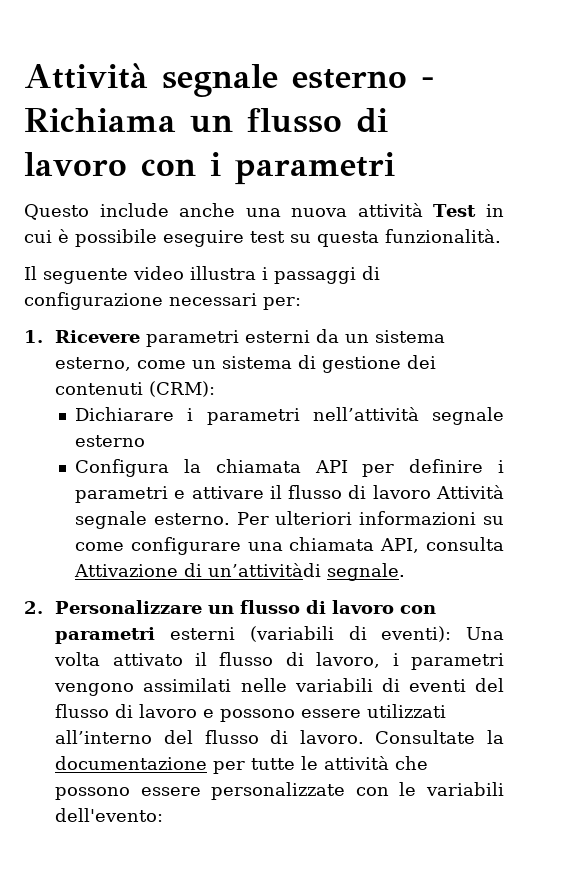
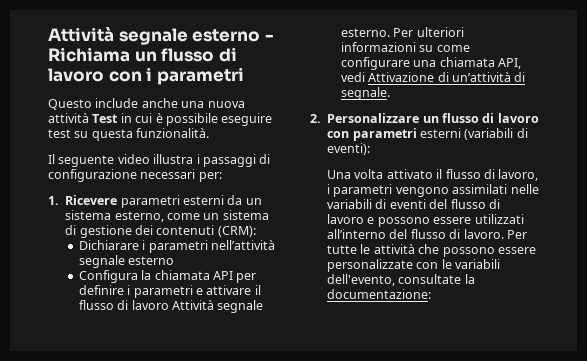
- Per ulteriori informazioni su come configurare una chiamata API, consulta Attivazione di un’attivitàdi segnale.
+ Per ulteriori informazioni su come configurare una chiamata API, vedi Attivazione di un’attività di segnale.
- 2. Personalizzare un flusso di lavoro con parametri esterni (variabili di eventi): Una volta attivato il flusso di lavoro, i parametri vengono assimilati nelle variabili di eventi del flusso di lavoro e possono essere utilizzati all’interno del flusso di lavoro.
+ 2. Personalizzare un flusso di lavoro con parametri esterni (variabili di eventi):
+ Una volta attivato il flusso di lavoro, i parametri vengono assimilati nelle variabili di eventi del flusso di lavoro e possono essere utilizzati all’interno del flusso di lavoro.
- Consultate la documentazione per tutte le attività che possono essere personalizzate con le variabili dell'evento:
+ Per tutte le attività che possono essere personalizzate con le variabili dell'evento, consultate la documentazione:

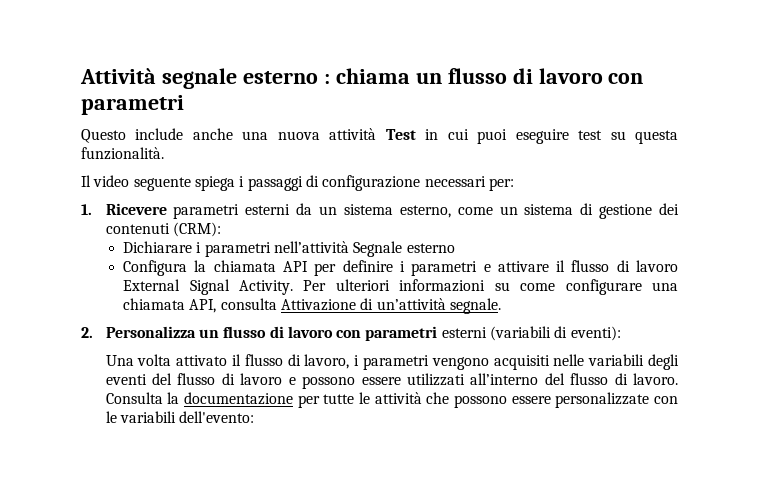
- Attività segnale esterno - Richiama un flusso di lavoro con i parametri
+ Attività segnale esterno : chiama un flusso di lavoro con parametri
- Questo include anche una nuova attività Test in cui è possibile eseguire test su questa funzionalità.
+ Questo include anche una nuova attività Test in cui puoi eseguire test su questa funzionalità.
- Il seguente video illustra i passaggi di configurazione necessari per:
+ Il video seguente spiega i passaggi di configurazione necessari per:
- Dichiarare i parametri nell’attività segnale esterno
+ Dichiarare i parametri nell’attività Segnale esterno
- Configura la chiamata API per definire i parametri e attivare il flusso di lavoro Attività segnale esterno.
+ Configura la chiamata API per definire i parametri e attivare il flusso di lavoro External Signal Activity.
- Per ulteriori informazioni su come configurare una chiamata API, vedi Attivazione di un’attività di segnale.
+ Per ulteriori informazioni su come configurare una chiamata API, consulta Attivazione di un’attività segnale.
- 2. Personalizzare un flusso di lavoro con parametri esterni (variabili di eventi):
+ 2. Personalizza un flusso di lavoro con parametri esterni (variabili di eventi):
- Una volta attivato il flusso di lavoro, i parametri vengono assimilati nelle variabili di eventi del flusso di lavoro e possono essere utilizzati all’interno del flusso di lavoro.
+ Una volta attivato il flusso di lavoro, i parametri vengono acquisiti nelle variabili degli eventi del flusso di lavoro e possono essere utilizzati all’interno del flusso di lavoro.
- Per tutte le attività che possono essere personalizzate con le variabili dell'evento, consultate la documentazione:
+ Consulta la documentazione per tutte le attività che possono essere personalizzate con le variabili dell'evento:

